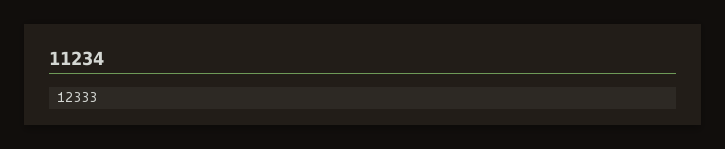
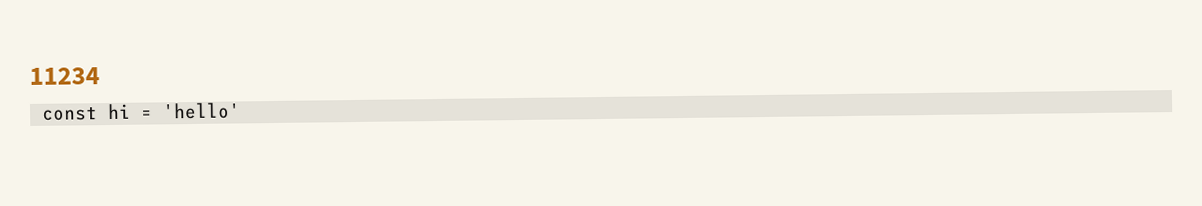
- 12333
+ const hi = 'hello'

